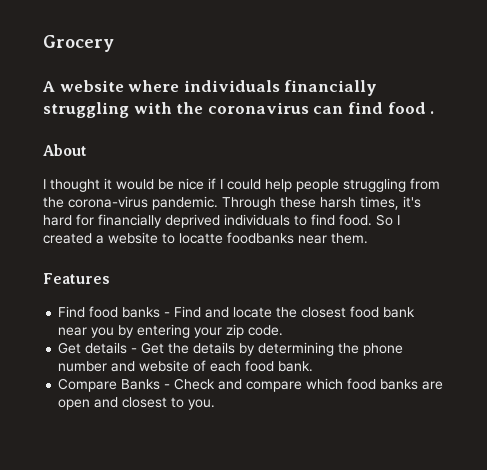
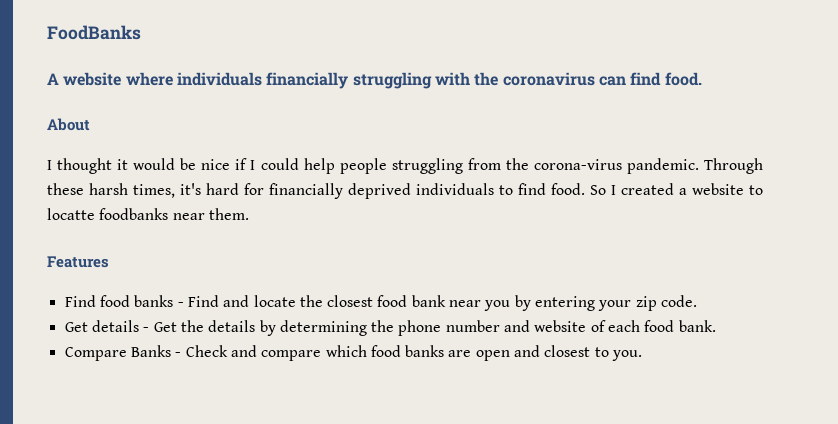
- Grocery
+ FoodBanks
- A website where individuals financially struggling with the coronavirus can find food .
+ A website where individuals financially struggling with the coronavirus can find food.

